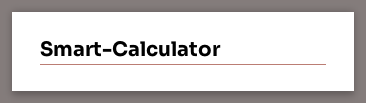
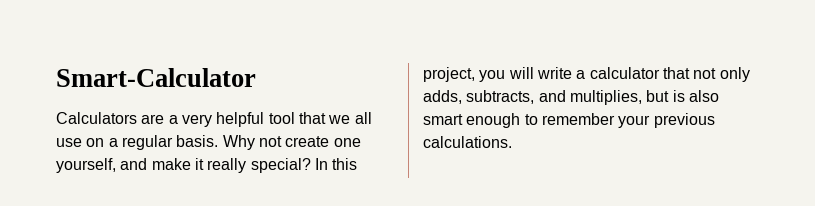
+ Calculators are a very helpful tool that we all use on a regular basis. Why not create one yourself, and make it really special? In this project, you will write a calculator that not only adds, subtracts, and multiplies, but is also smart enough to remember your previous calculations.

